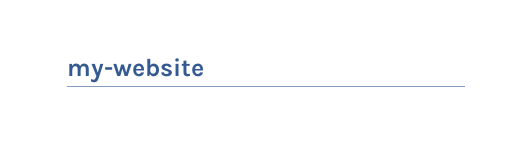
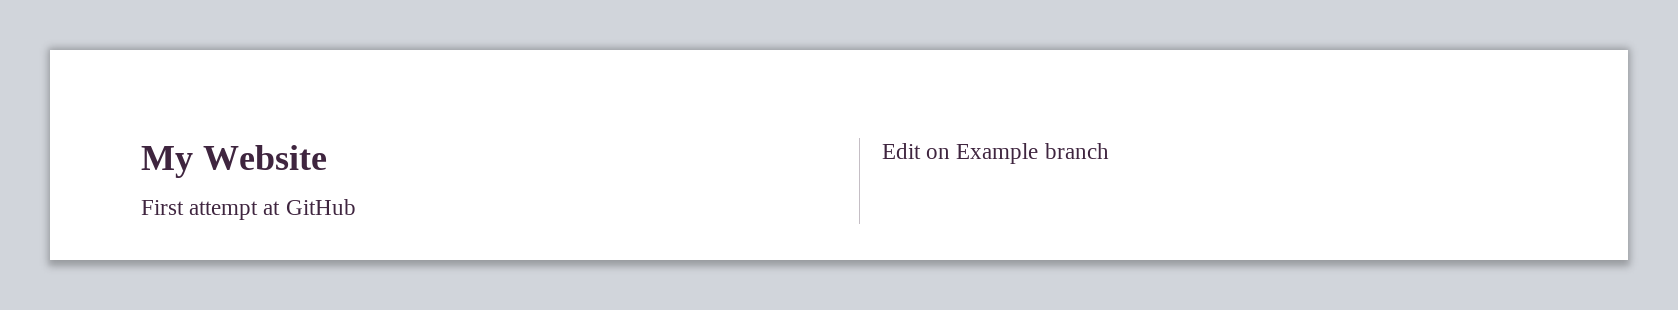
- my-website
+ My Website
+ First attempt at GitHub
+ Edit on Example branch

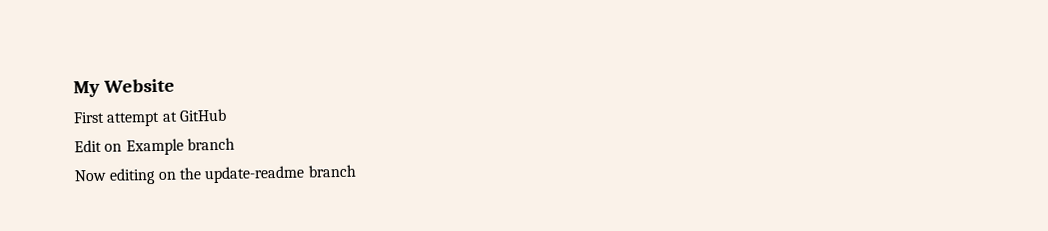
+ Now editing on the update-readme branch

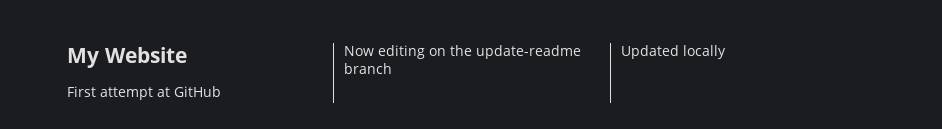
- Edit on Example branch
+ Updated locally

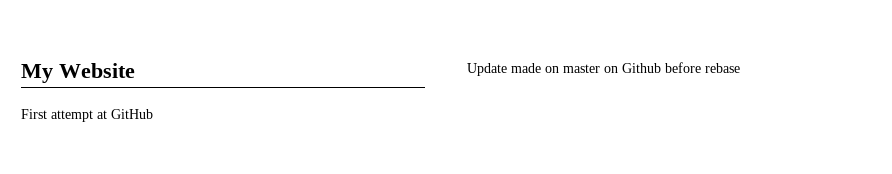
- Now editing on the update-readme branch
- Updated locally
+ Update made on master on Github before rebase

